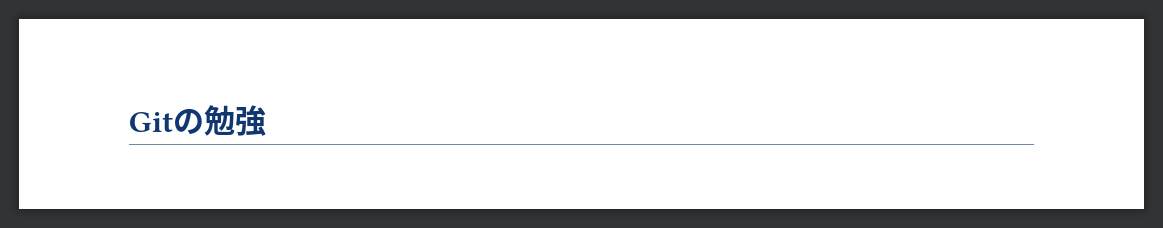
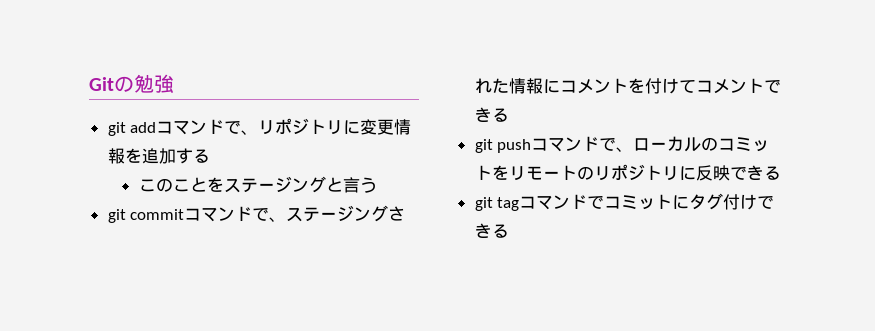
+ git addコマンドで、リポジトリに変更情報を追加する
+ このことをステージングと言う
+ git commitコマンドで、ステージングされた情報にコメントを付けてコメントできる
+ git pushコマンドで、ローカルのコミットをリモートのリポジトリに反映できる
+ git tagコマンドでコミットにタグ付けできる

